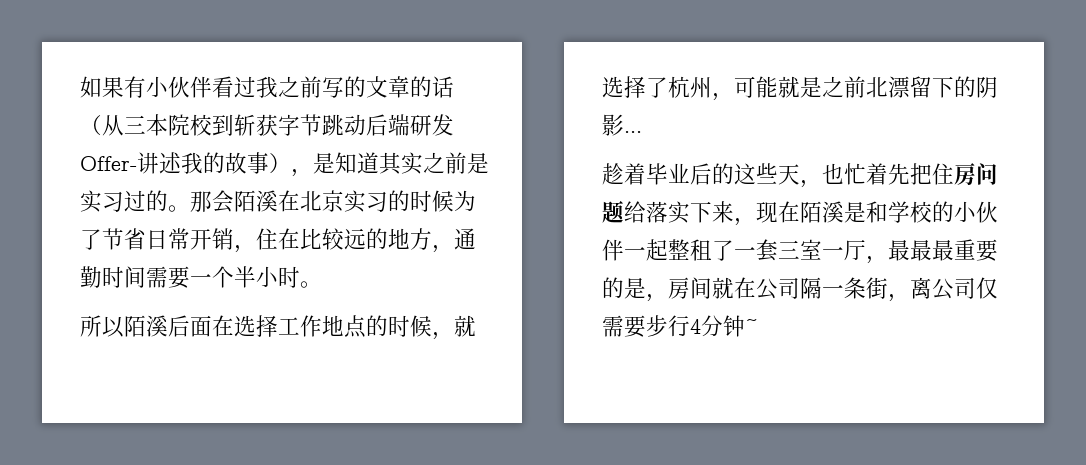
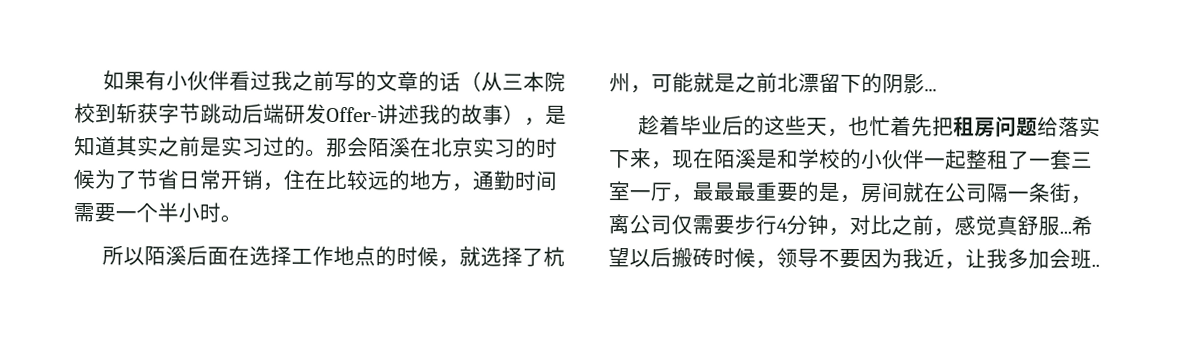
- 趁着毕业后的这些天，也忙着先把住房问题给落实下来，现在陌溪是和学校的小伙伴一起整租了一套三室一厅，最最最重要的是，房间就在公司隔一条街，离公司仅需要步行4分钟~
+ 趁着毕业后的这些天，也忙着先把租房问题给落实下来，现在陌溪是和学校的小伙伴一起整租了一套三室一厅，最最最重要的是，房间就在公司隔一条街，离公司仅需要步行4分钟，对比之前，感觉真舒服...希望以后搬砖时候，领导不要因为我近，让我多加会班..

